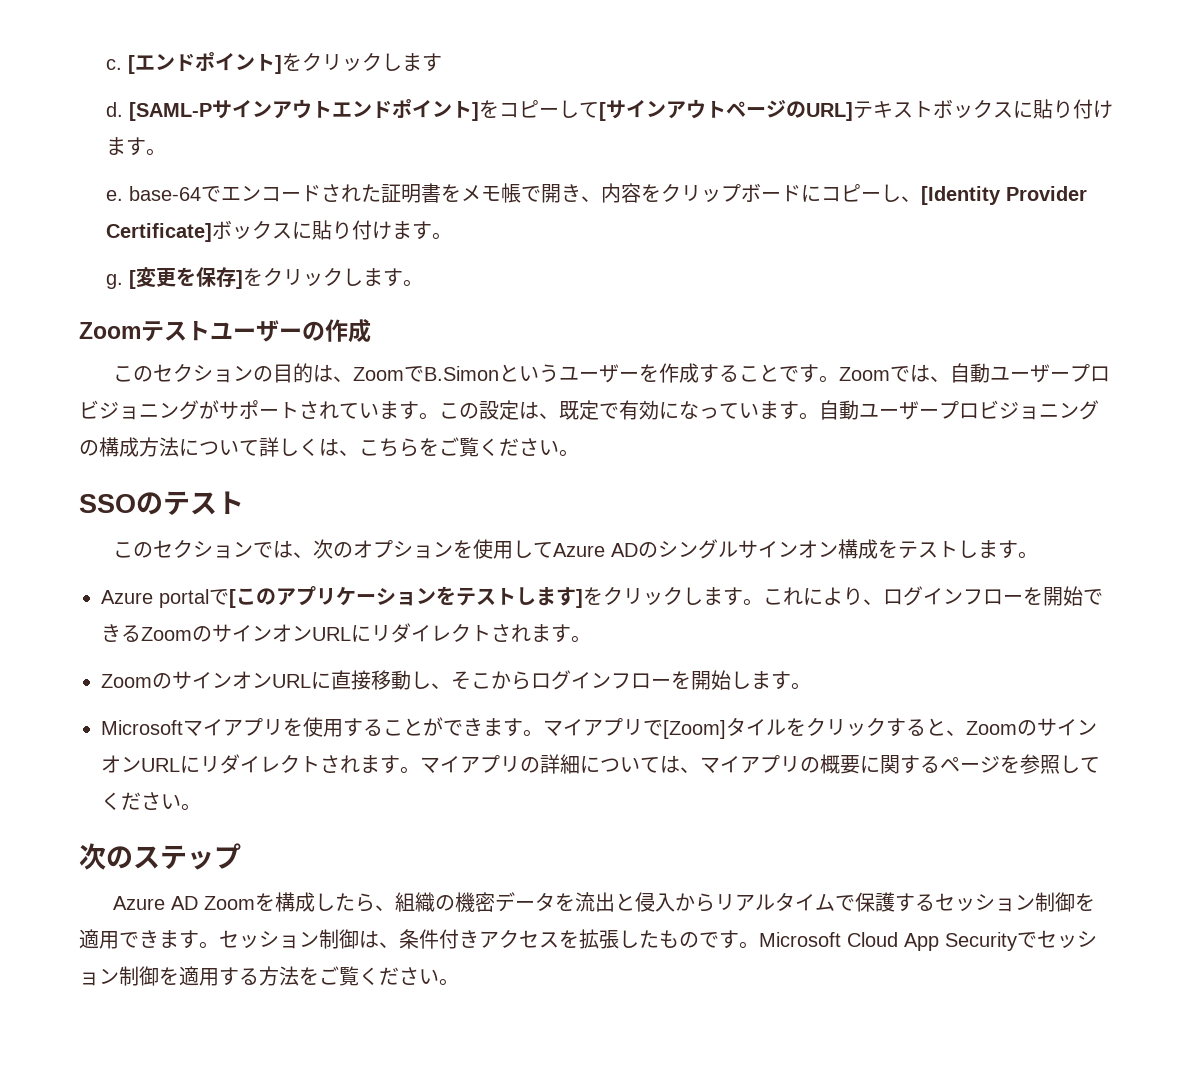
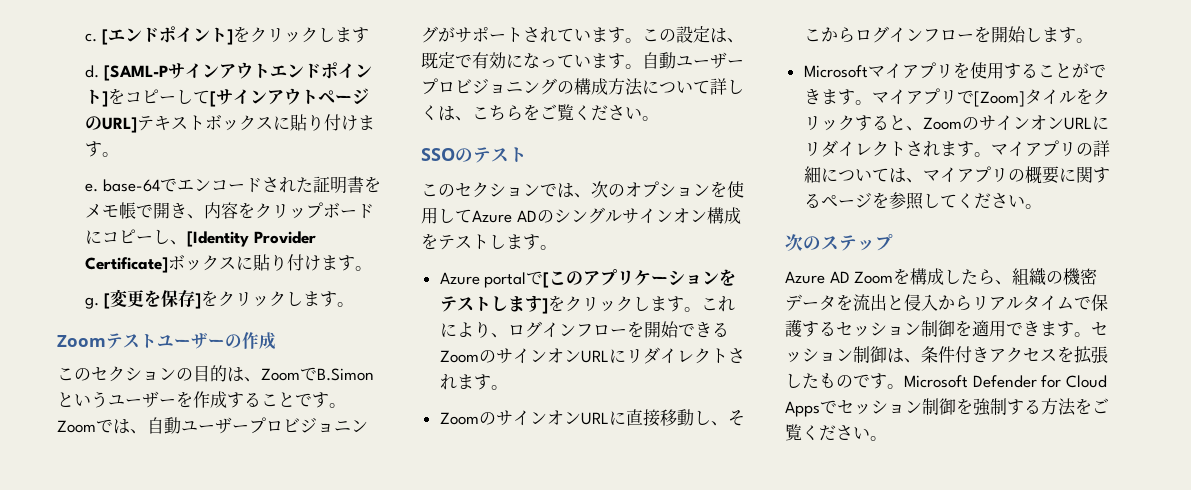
- Microsoft Cloud App Securityでセッション制御を適用する方法をご覧ください。
+ Microsoft Defender for Cloud Appsでセッション制御を強制する方法をご覧ください。

